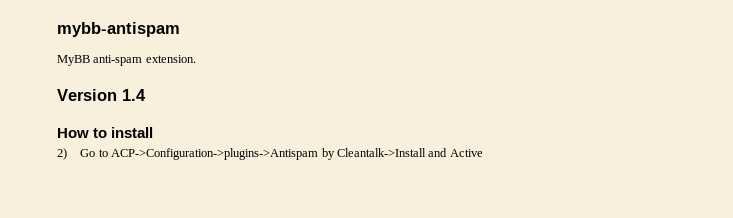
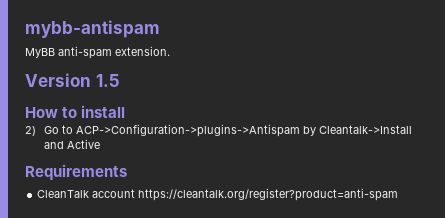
- Version 1.4
+ Version 1.5
+ Requirements
+ CleanTalk account https://cleantalk.org/register?product=anti-spam

